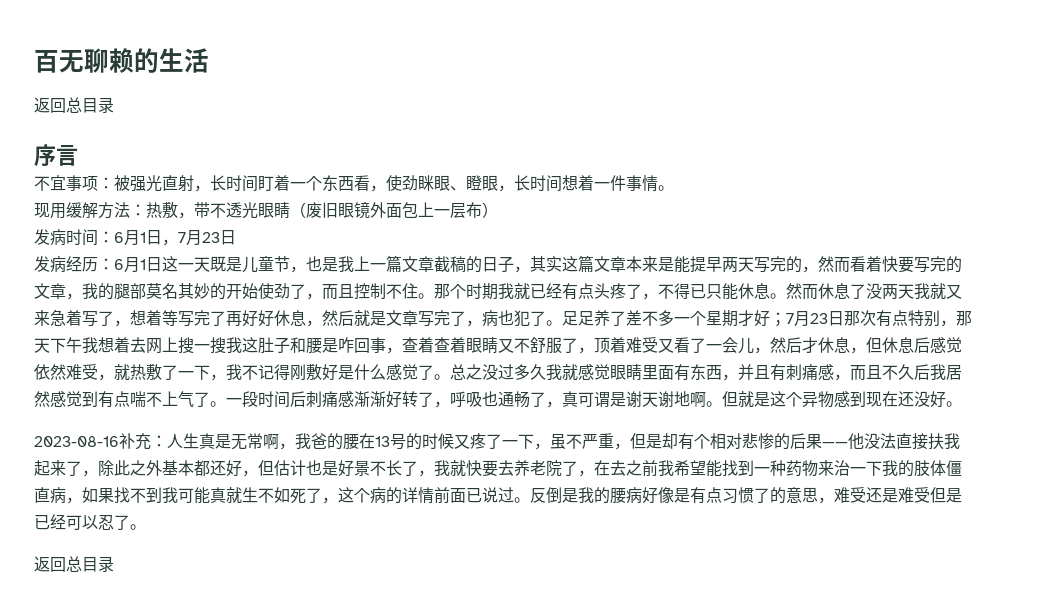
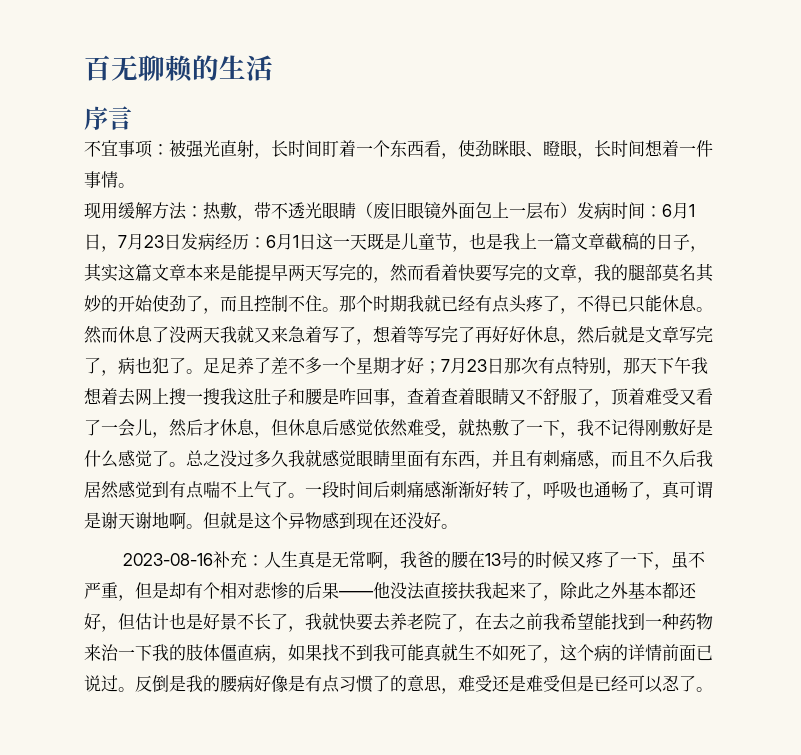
  百无聊赖的生活
- 返回总目录
- 热敷，带不透光眼睛（废旧眼镜外面包上一层布）
- 发病时间：
+ 热敷，带不透光眼睛（废旧眼镜外面包上一层布）发病时间：
- 6月1日，7月23日
- 发病经历：
+ 6月1日，7月23日发病经历：
  反倒是我的腰病好像是有点习惯了的意思，难受还是难受但是已经可以忍了。
- 返回总目录

